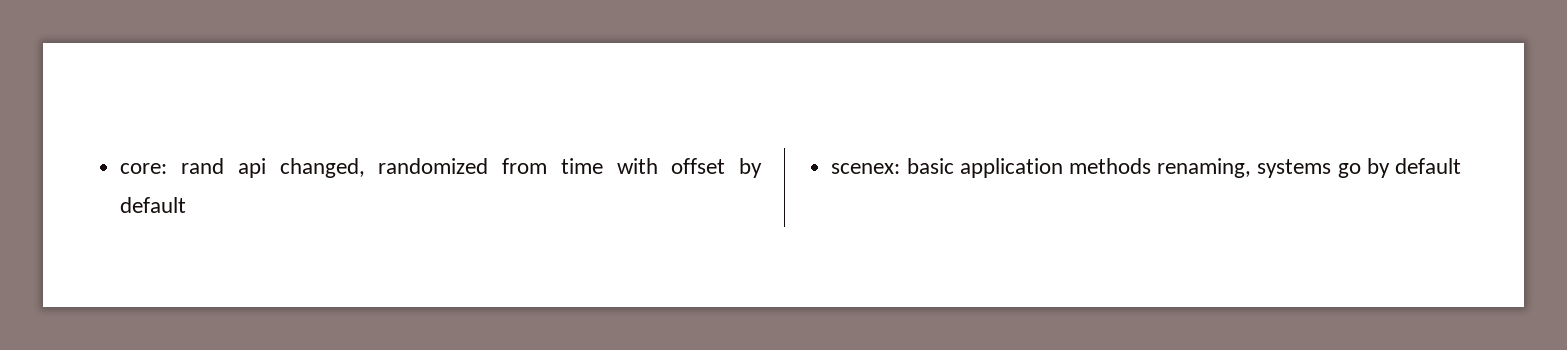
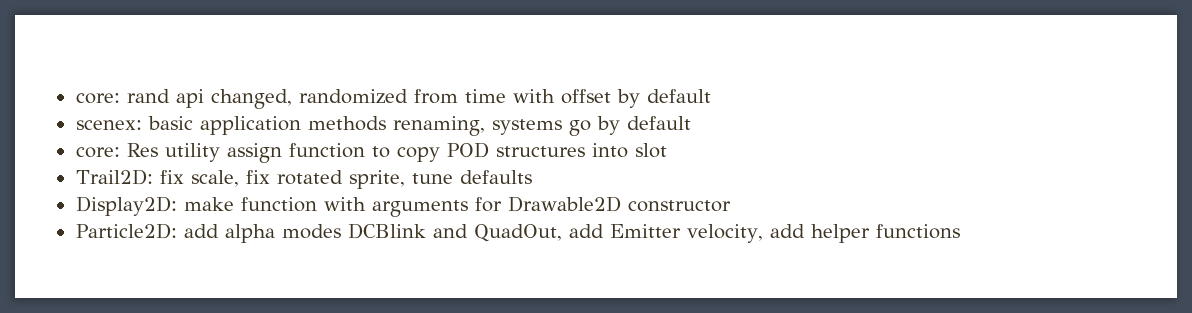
+ core: Res utility assign function to copy POD structures into slot
+ Trail2D: fix scale, fix rotated sprite, tune defaults
+ Display2D: make function with arguments for Drawable2D constructor
+ Particle2D: add alpha modes DCBlink and QuadOut, add Emitter velocity, add helper functions

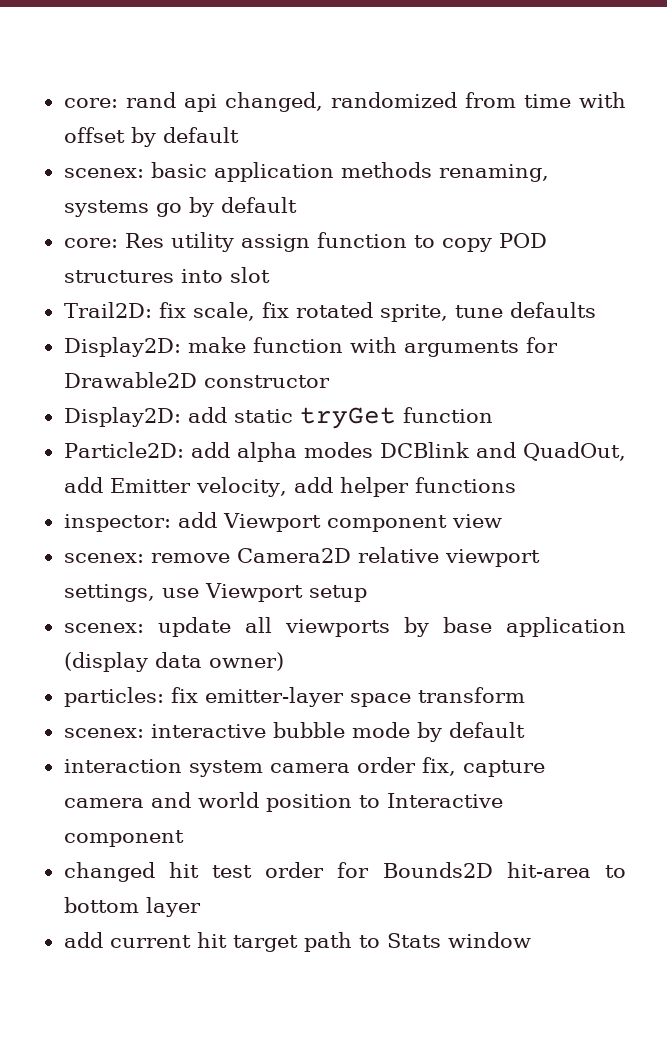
+ Display2D: add static tryGet function
+ inspector: add Viewport component view
+ scenex: remove Camera2D relative viewport settings, use Viewport setup
+ scenex: update all viewports by base application (display data owner)
+ particles: fix emitter-layer space transform
+ scenex: interactive bubble mode by default
+ interaction system camera order fix, capture camera and world position to Interactive component
+ changed hit test order for Bounds2D hit-area to bottom layer
+ add current hit target path to Stats window

